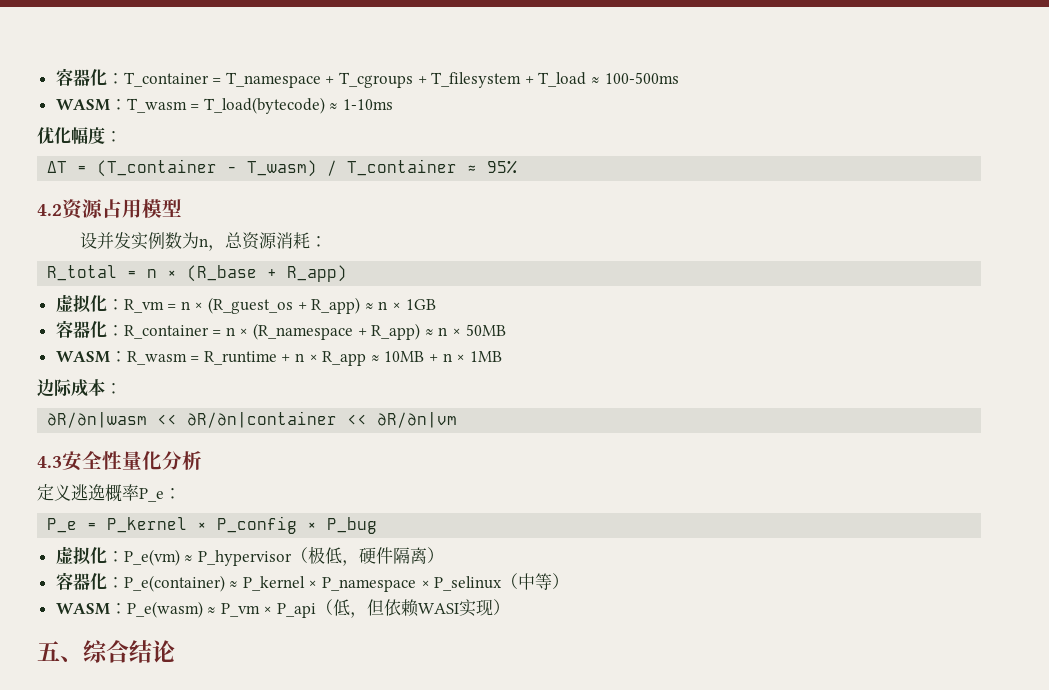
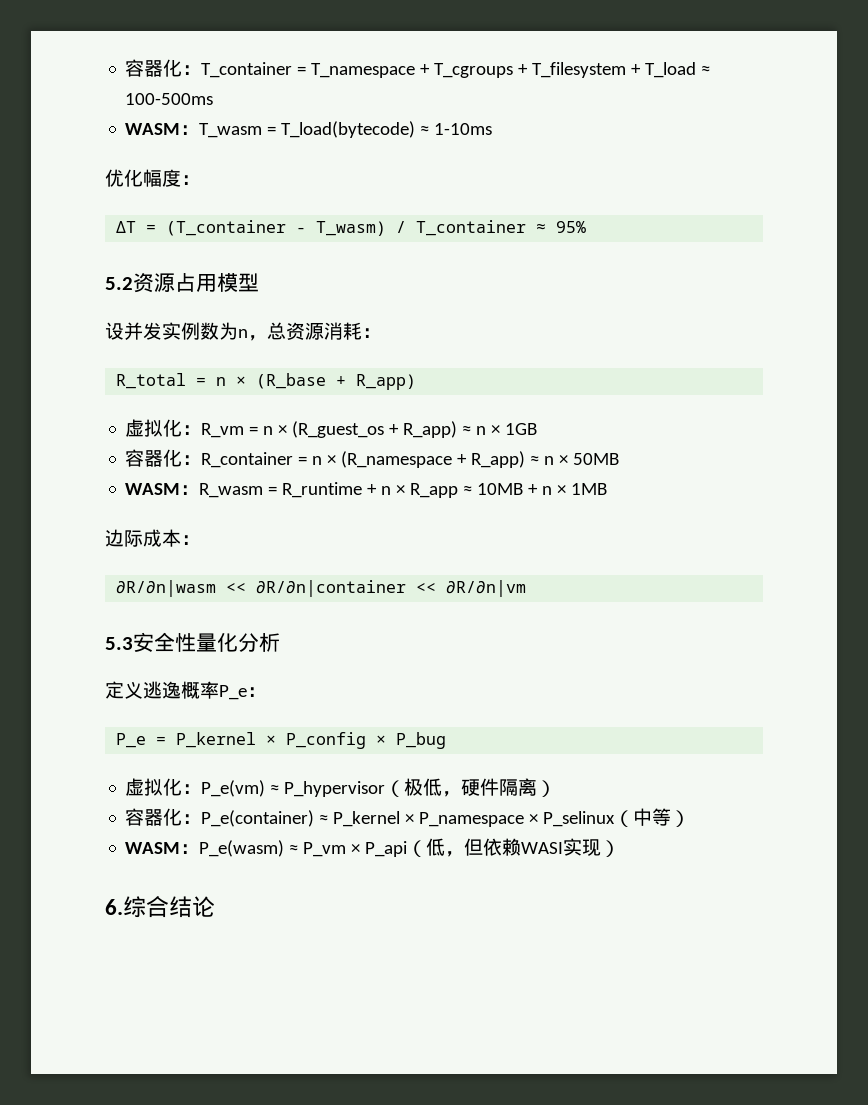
- 4.2资源占用模型
+ 5.2资源占用模型
- 4.3安全性量化分析
+ 5.3安全性量化分析
- 五、综合结论
+ 6.综合结论

